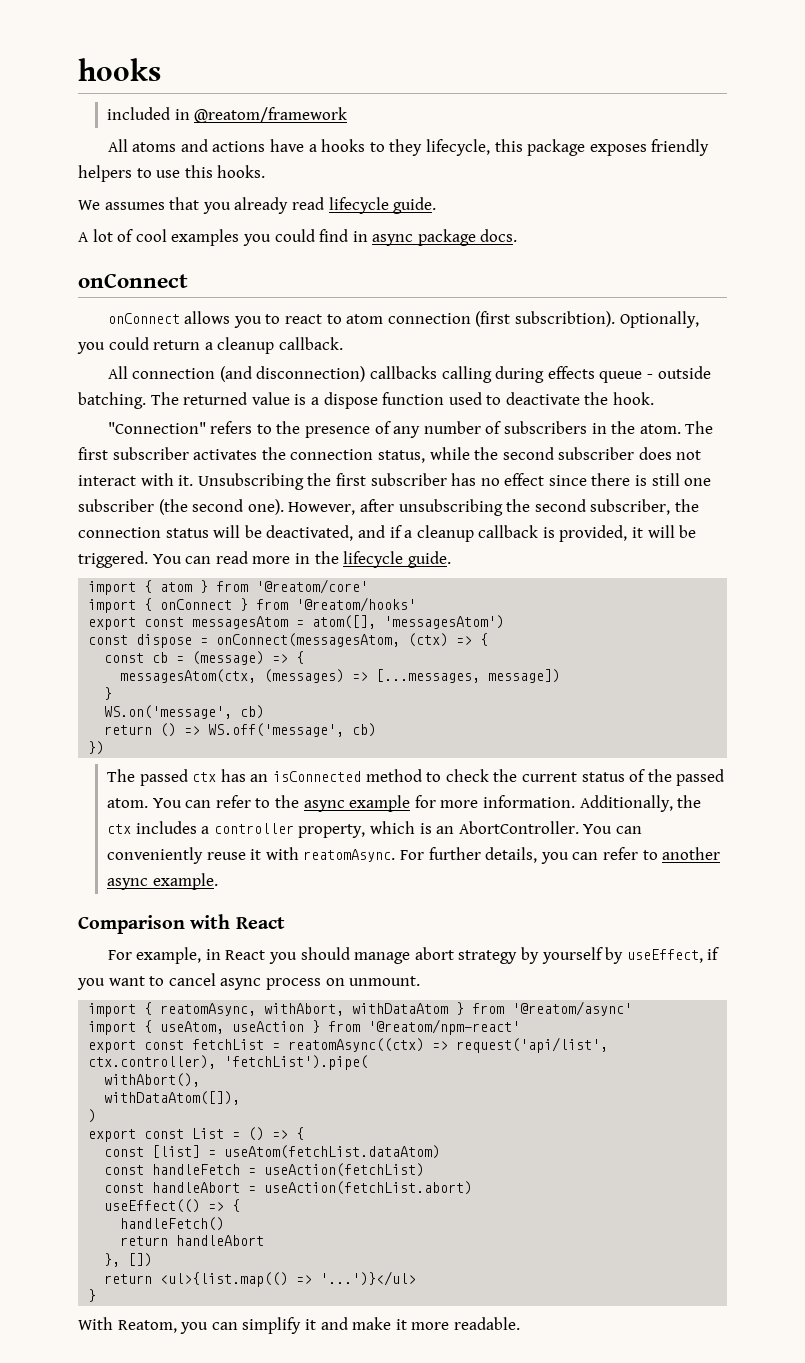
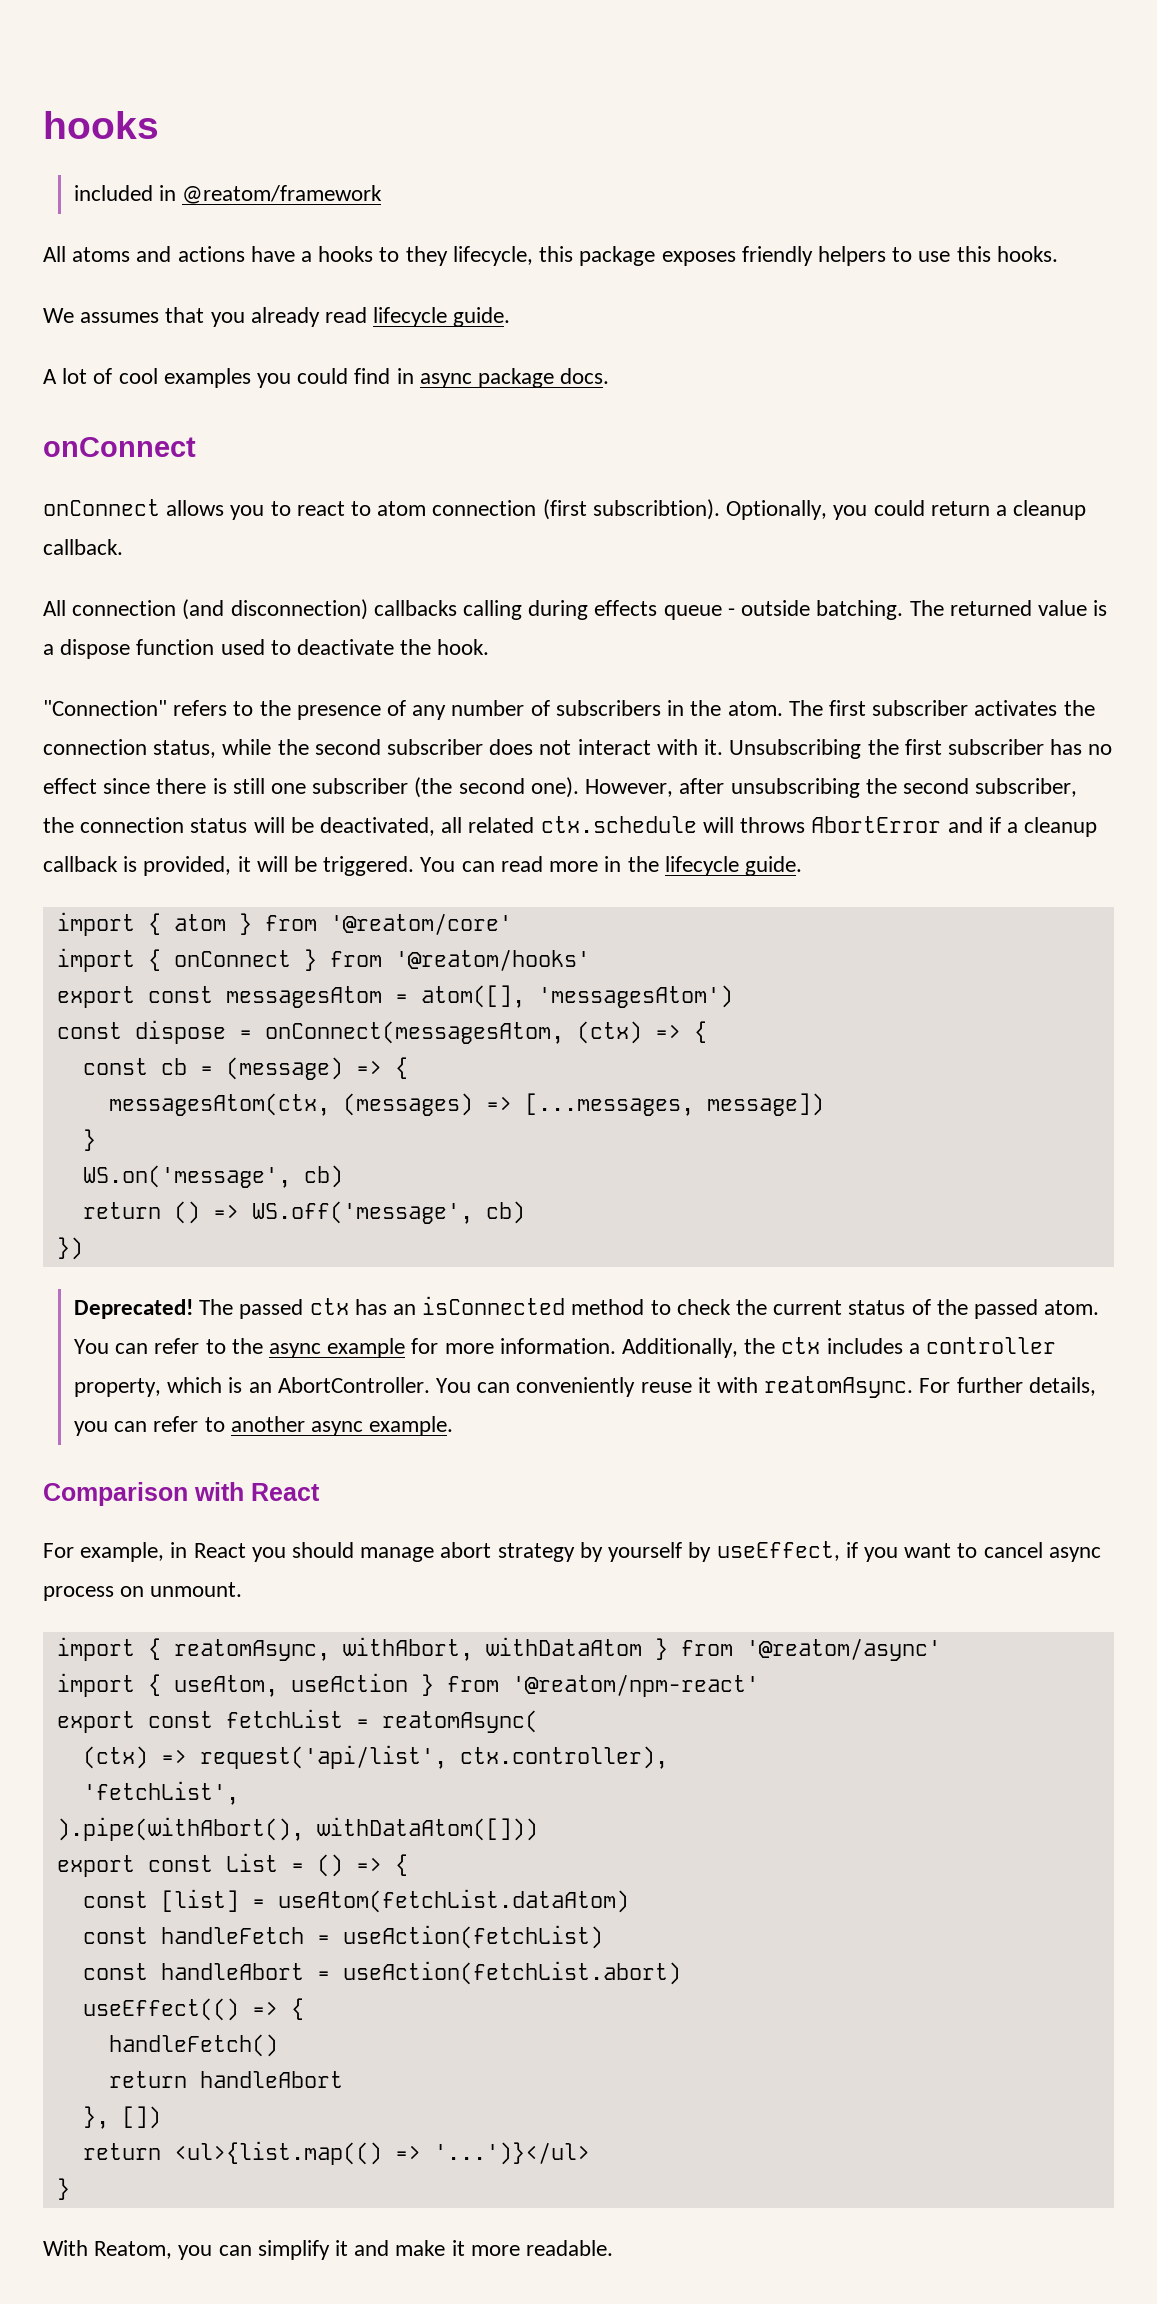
- However, after unsubscribing the second subscriber, the connection status will be deactivated, and if a cleanup callback is provided, it will be triggered.
+ However, after unsubscribing the second subscriber, the connection status will be deactivated, all related ctx.schedule will throws AbortError and if a cleanup callback is provided, it will be triggered.
+ Deprecated!
- export const fetchList = reatomAsync((ctx) => request('api/list', ctx.controller), 'fetchList').pipe(
- withAbort(),
- withDataAtom([]),
- )
+ export const fetchList = reatomAsync(
+ (ctx) => request('api/list', ctx.controller),
+ 'fetchList',
+ ).pipe(withAbort(), withDataAtom([]))

